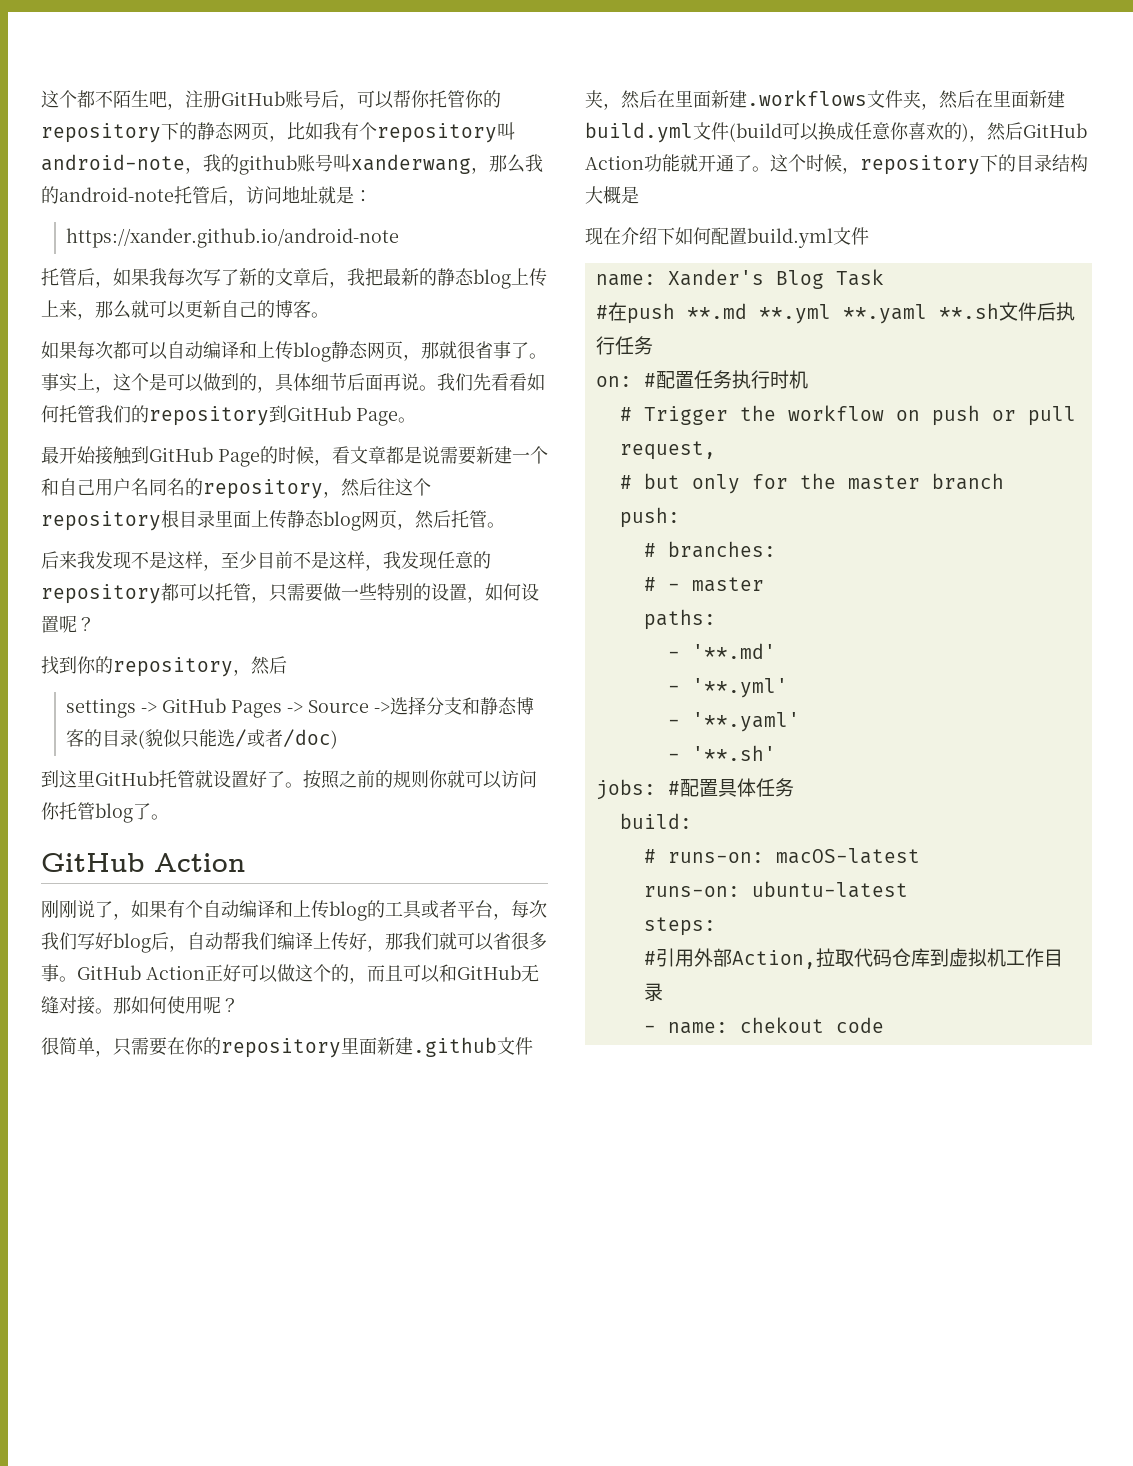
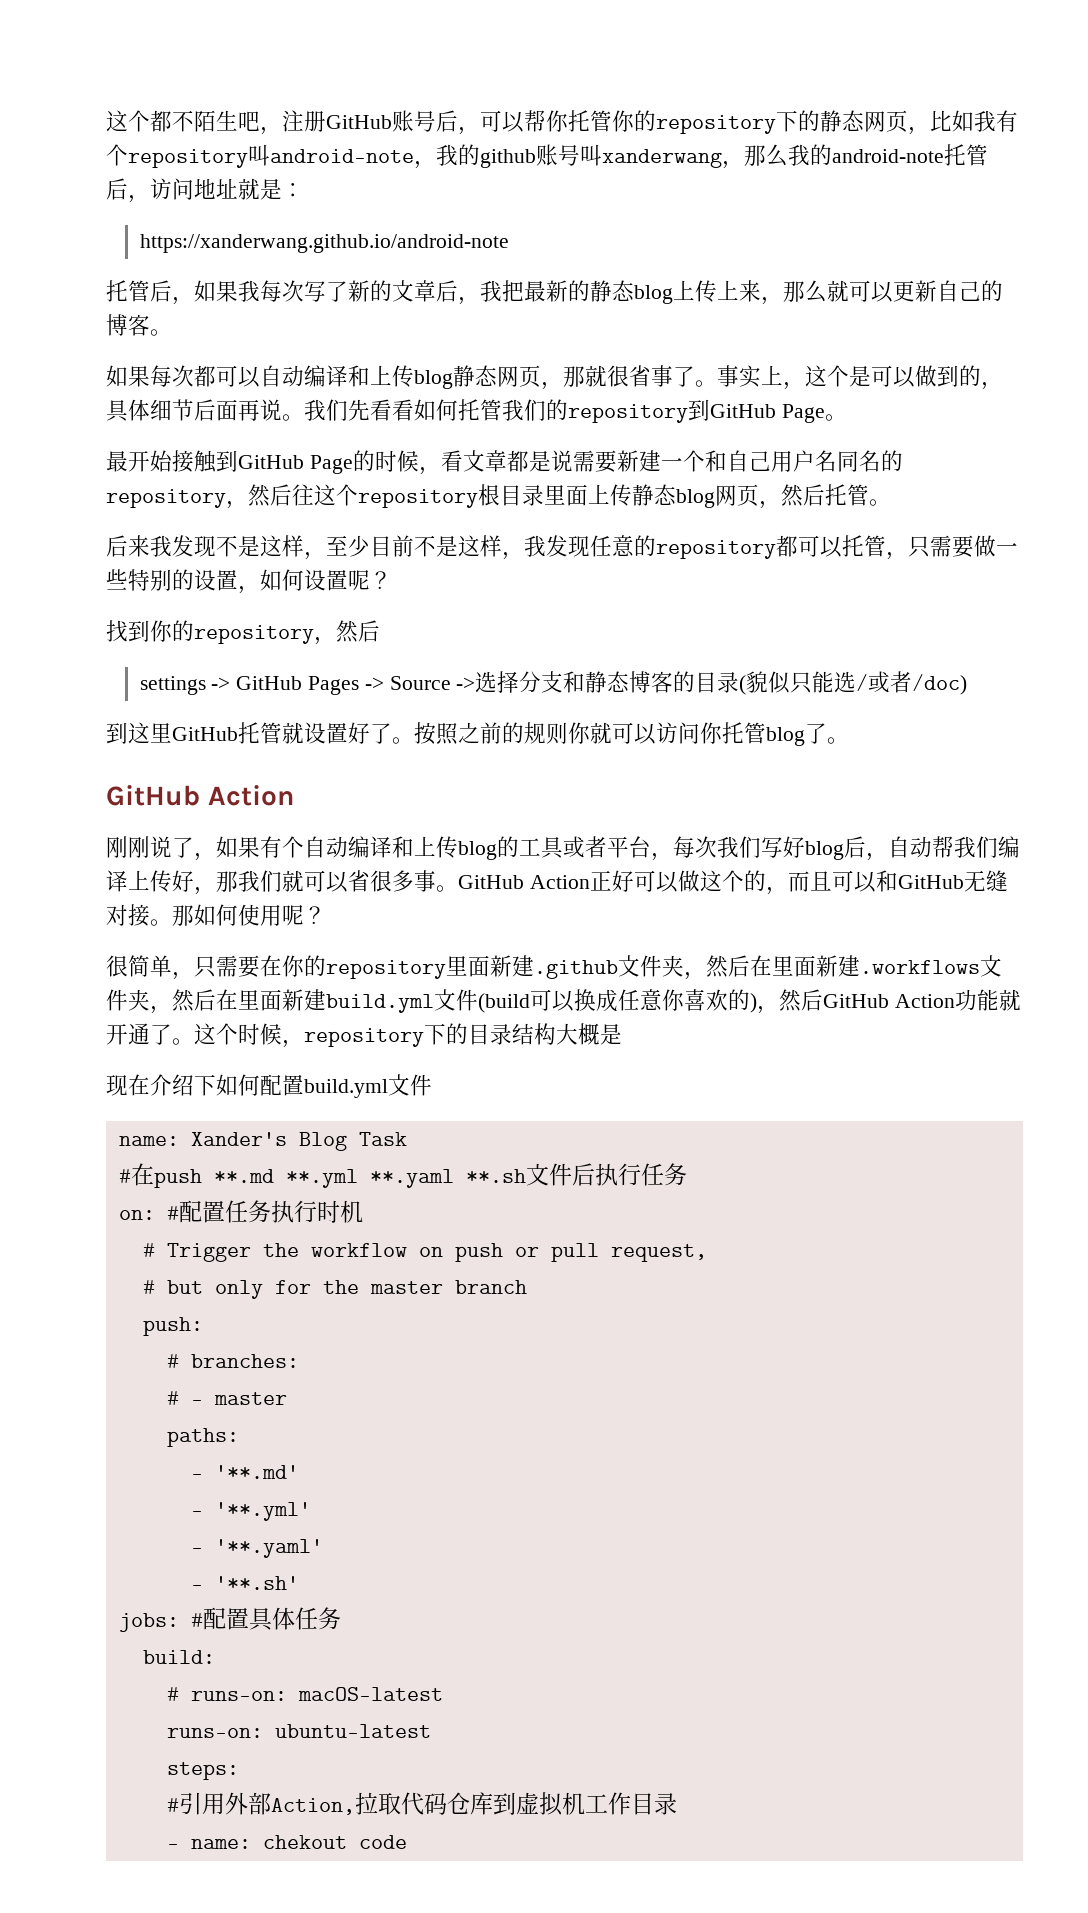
- https://xander.github.io/android-note
+ https://xanderwang.github.io/android-note

